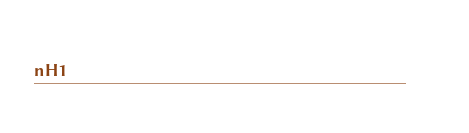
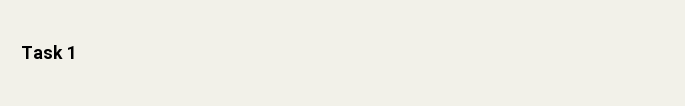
- nH1
+ Task 1

